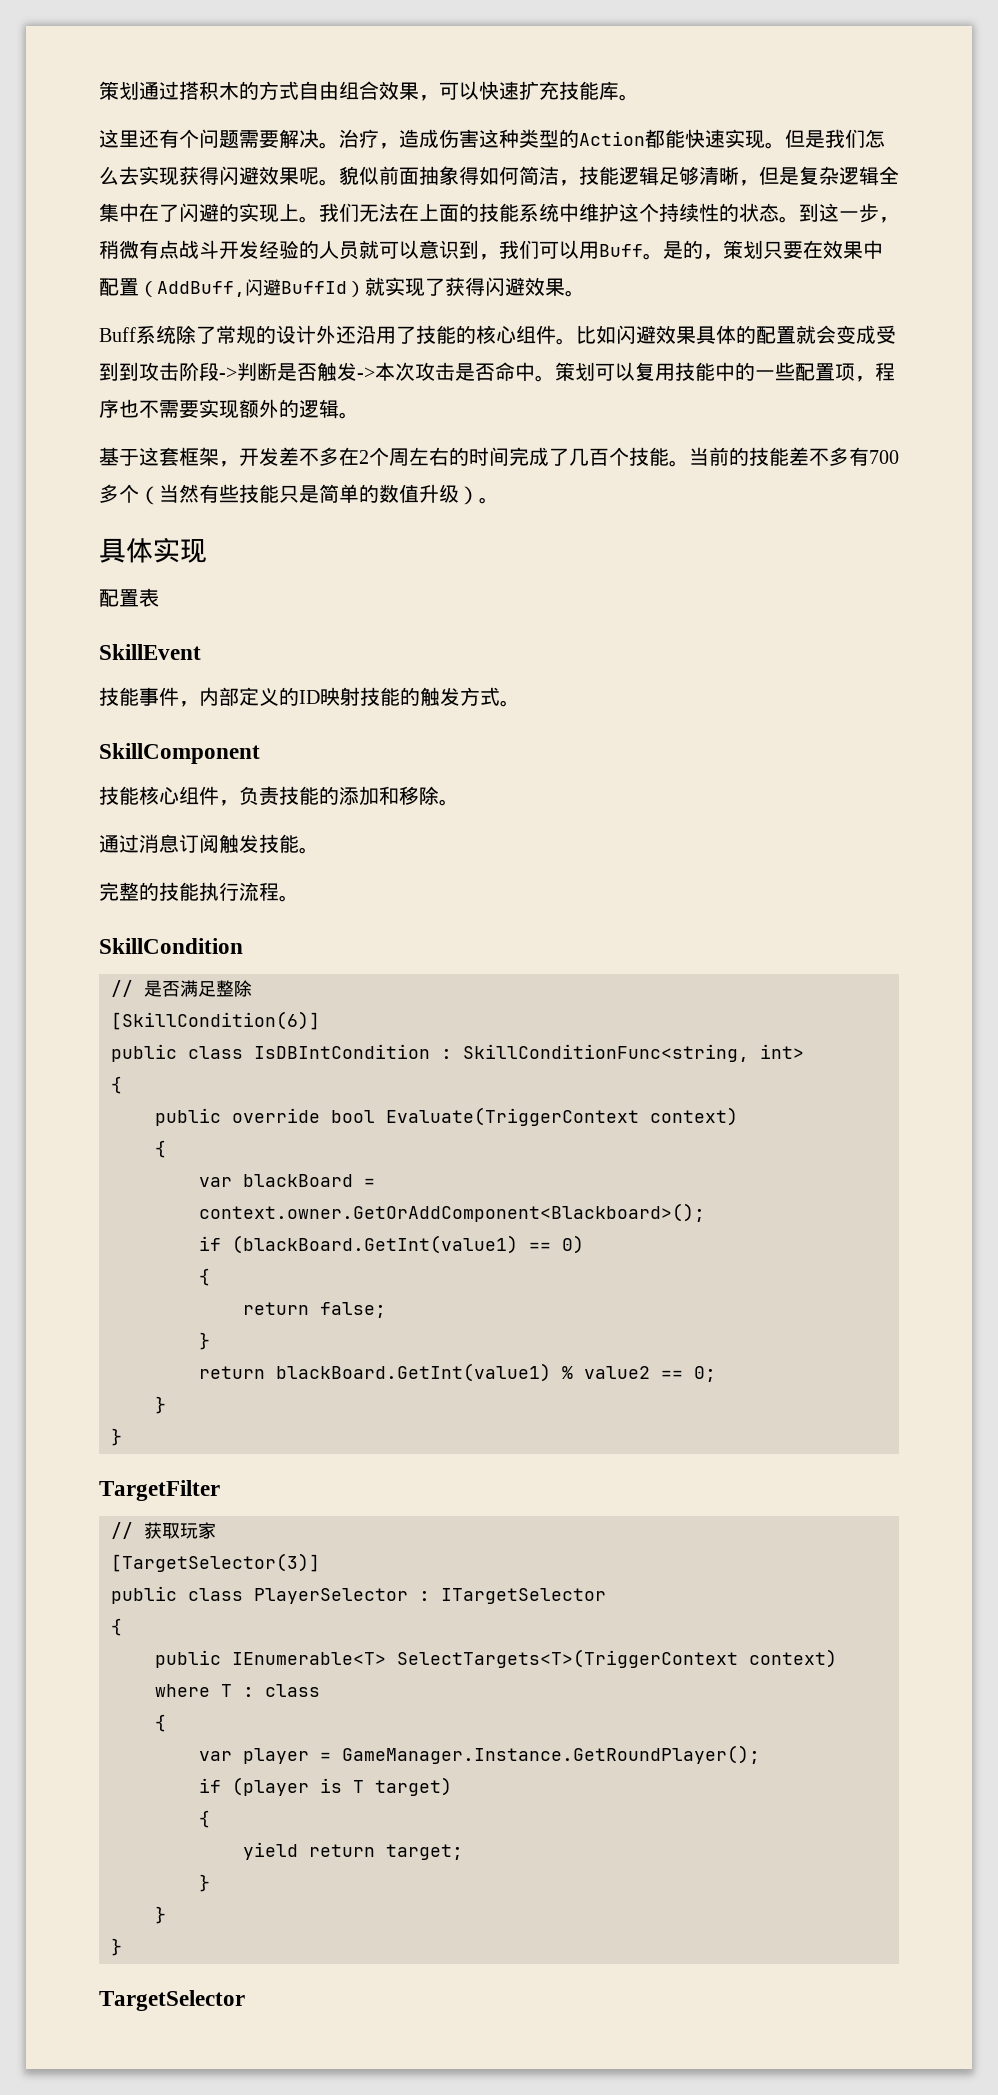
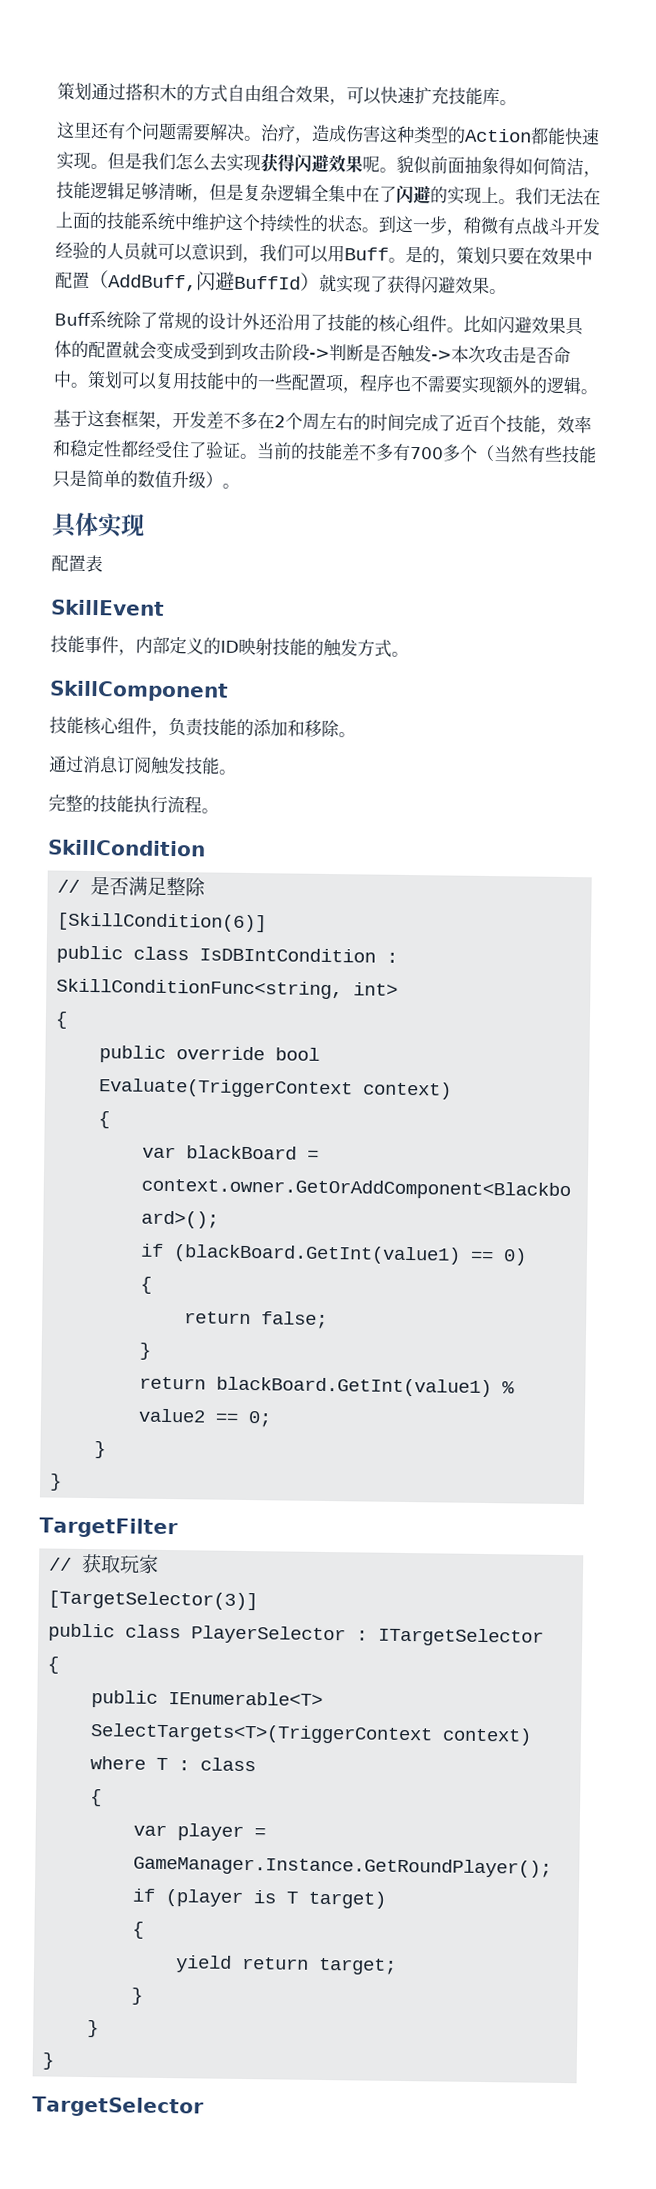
- 基于这套框架，开发差不多在2个周左右的时间完成了几百个技能。
+ 基于这套框架，开发差不多在2个周左右的时间完成了近百个技能，效率和稳定性都经受住了验证。

